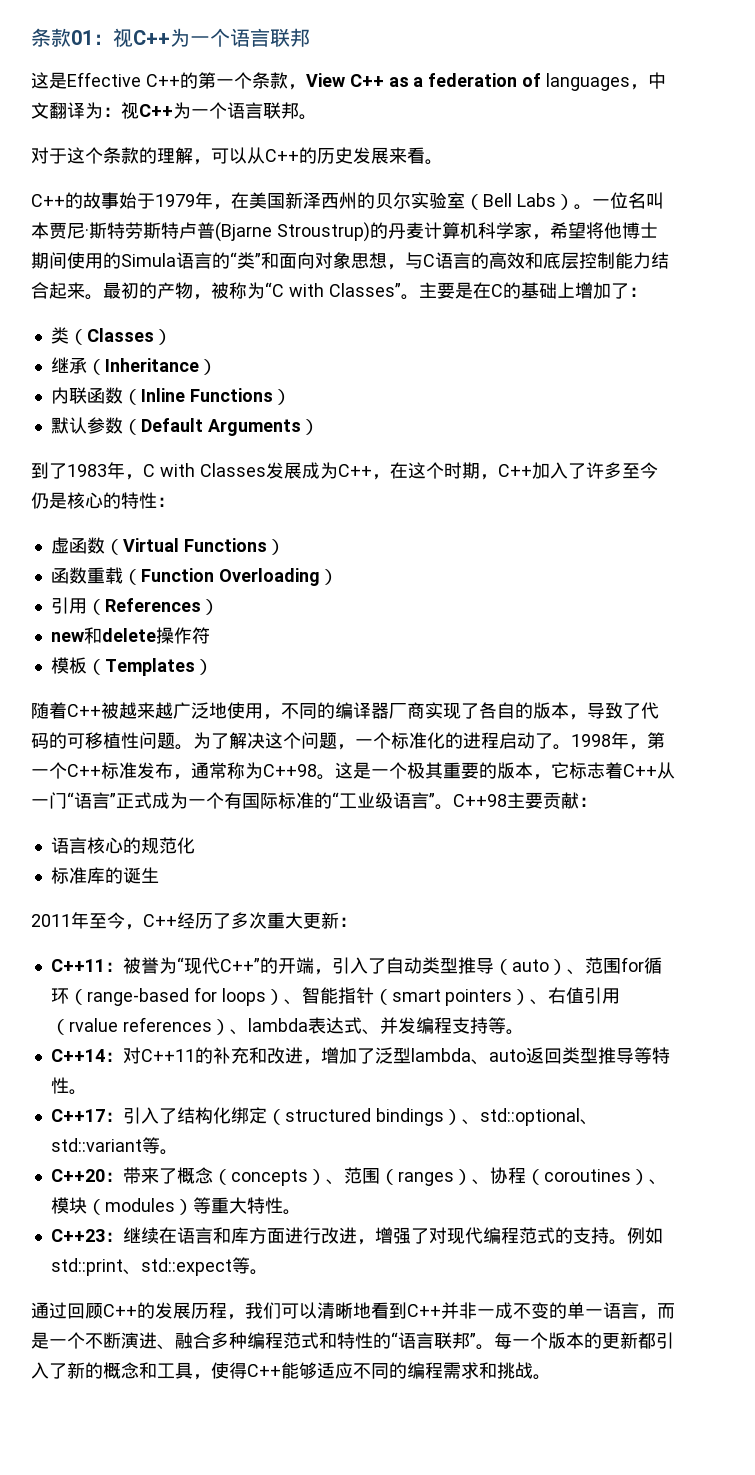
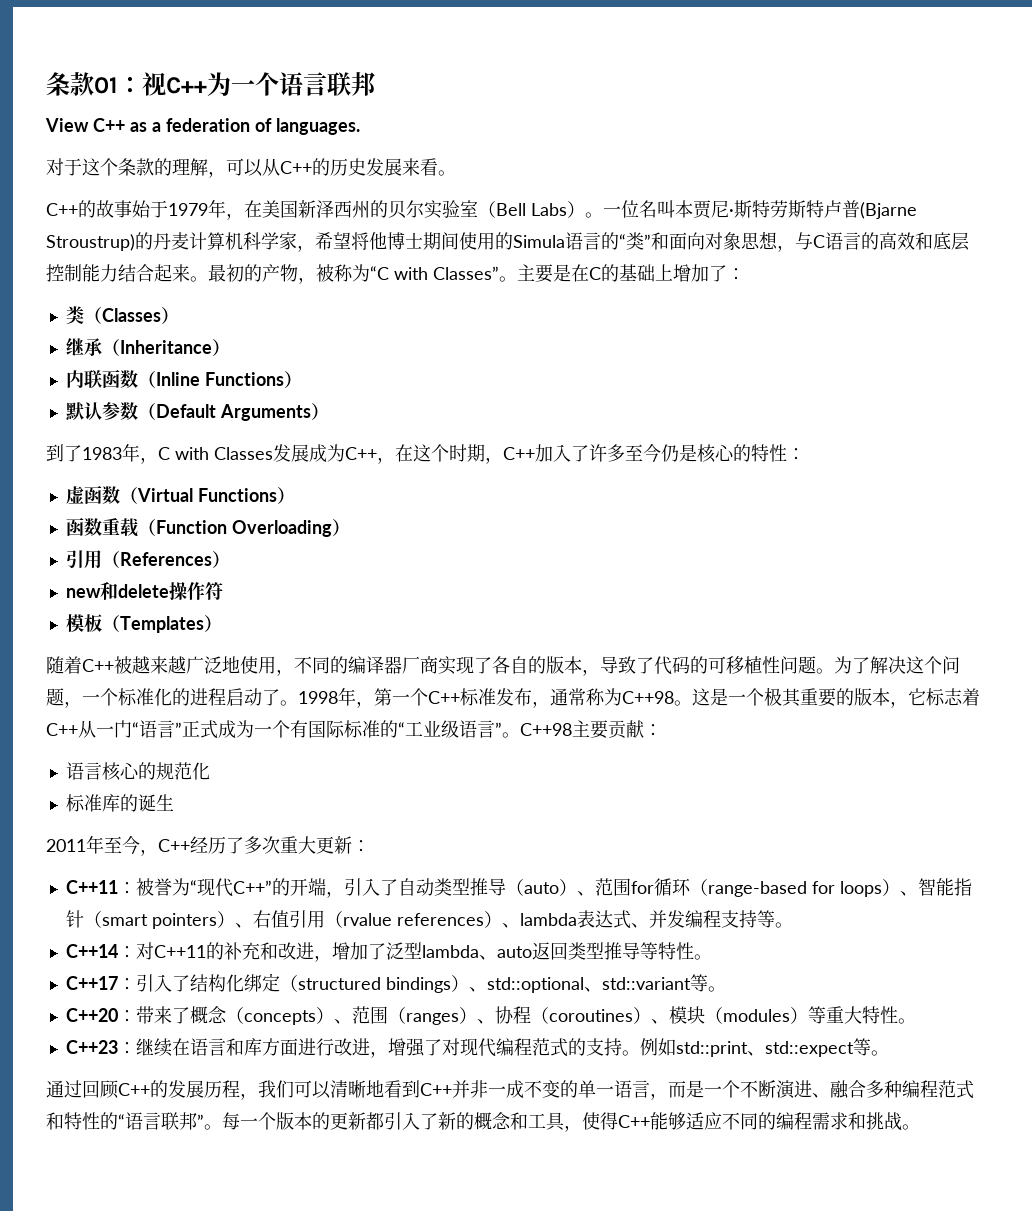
- 这是Effective C++的第一个条款，View C++ as a federation of languages，中文翻译为：视C++为一个语言联邦。
+ View C++ as a federation of languages.

